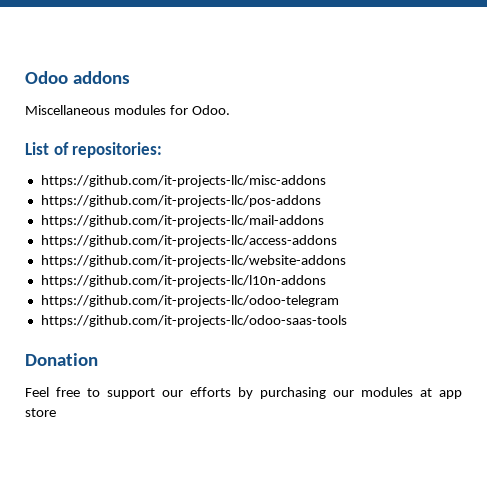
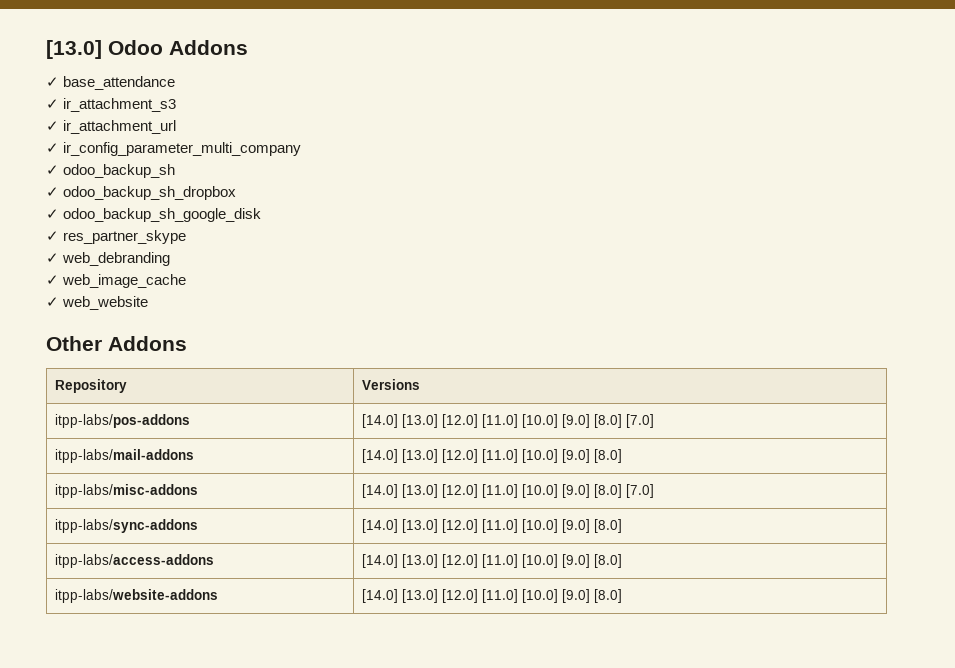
- Odoo addons
- Miscellaneous modules for Odoo.
- List of repositories:
- https://github.com/it-projects-llc/misc-addons
- https://github.com/it-projects-llc/pos-addons
- https://github.com/it-projects-llc/mail-addons
- https://github.com/it-projects-llc/access-addons
- https://github.com/it-projects-llc/website-addons
- https://github.com/it-projects-llc/l10n-addons
- https://github.com/it-projects-llc/odoo-telegram
- https://github.com/it-projects-llc/odoo-saas-tools
- Donation
- Feel free to support our efforts by purchasing our modules at app store
+ [13.0] Odoo Addons
+ ✓ base_attendance
+ ✓ ir_attachment_s3
+ ✓ ir_attachment_url
+ ✓ ir_config_parameter_multi_company
+ ✓ odoo_backup_sh
+ ✓ odoo_backup_sh_dropbox
+ ✓ odoo_backup_sh_google_disk
+ ✓ res_partner_skype
+ ✓ web_debranding
+ ✓ web_image_cache
+ ✓ web_website
+ Other Addons
+ Repository | Versions
+ itpp-labs/pos-addons | [14.0] [13.0] [12.0] [11.0] [10.0] [9.0] [8.0] [7.0]
+ itpp-labs/mail-addons | [14.0] [13.0] [12.0] [11.0] [10.0] [9.0] [8.0]
+ itpp-labs/misc-addons | [14.0] [13.0] [12.0] [11.0] [10.0] [9.0] [8.0] [7.0]
+ itpp-labs/sync-addons | [14.0] [13.0] [12.0] [11.0] [10.0] [9.0] [8.0]
+ itpp-labs/access-addons | [14.0] [13.0] [12.0] [11.0] [10.0] [9.0] [8.0]
+ itpp-labs/website-addons | [14.0] [13.0] [12.0] [11.0] [10.0] [9.0] [8.0]

